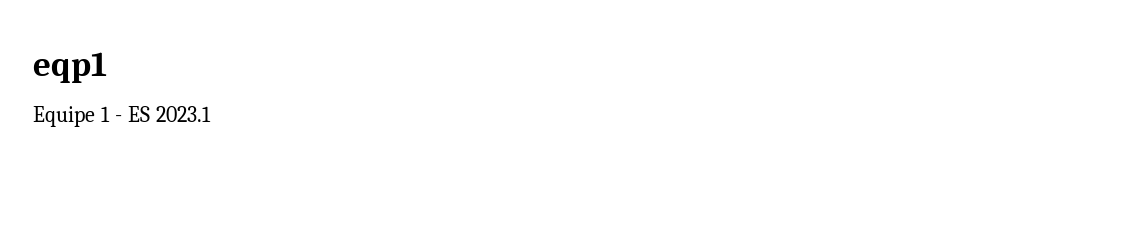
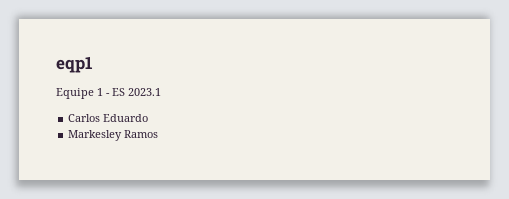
+ Carlos Eduardo
+ Markesley Ramos

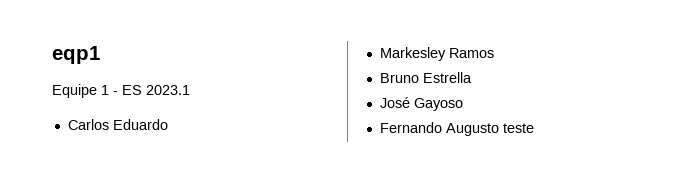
+ Bruno Estrella
+ José Gayoso
+ Fernando Augusto teste

